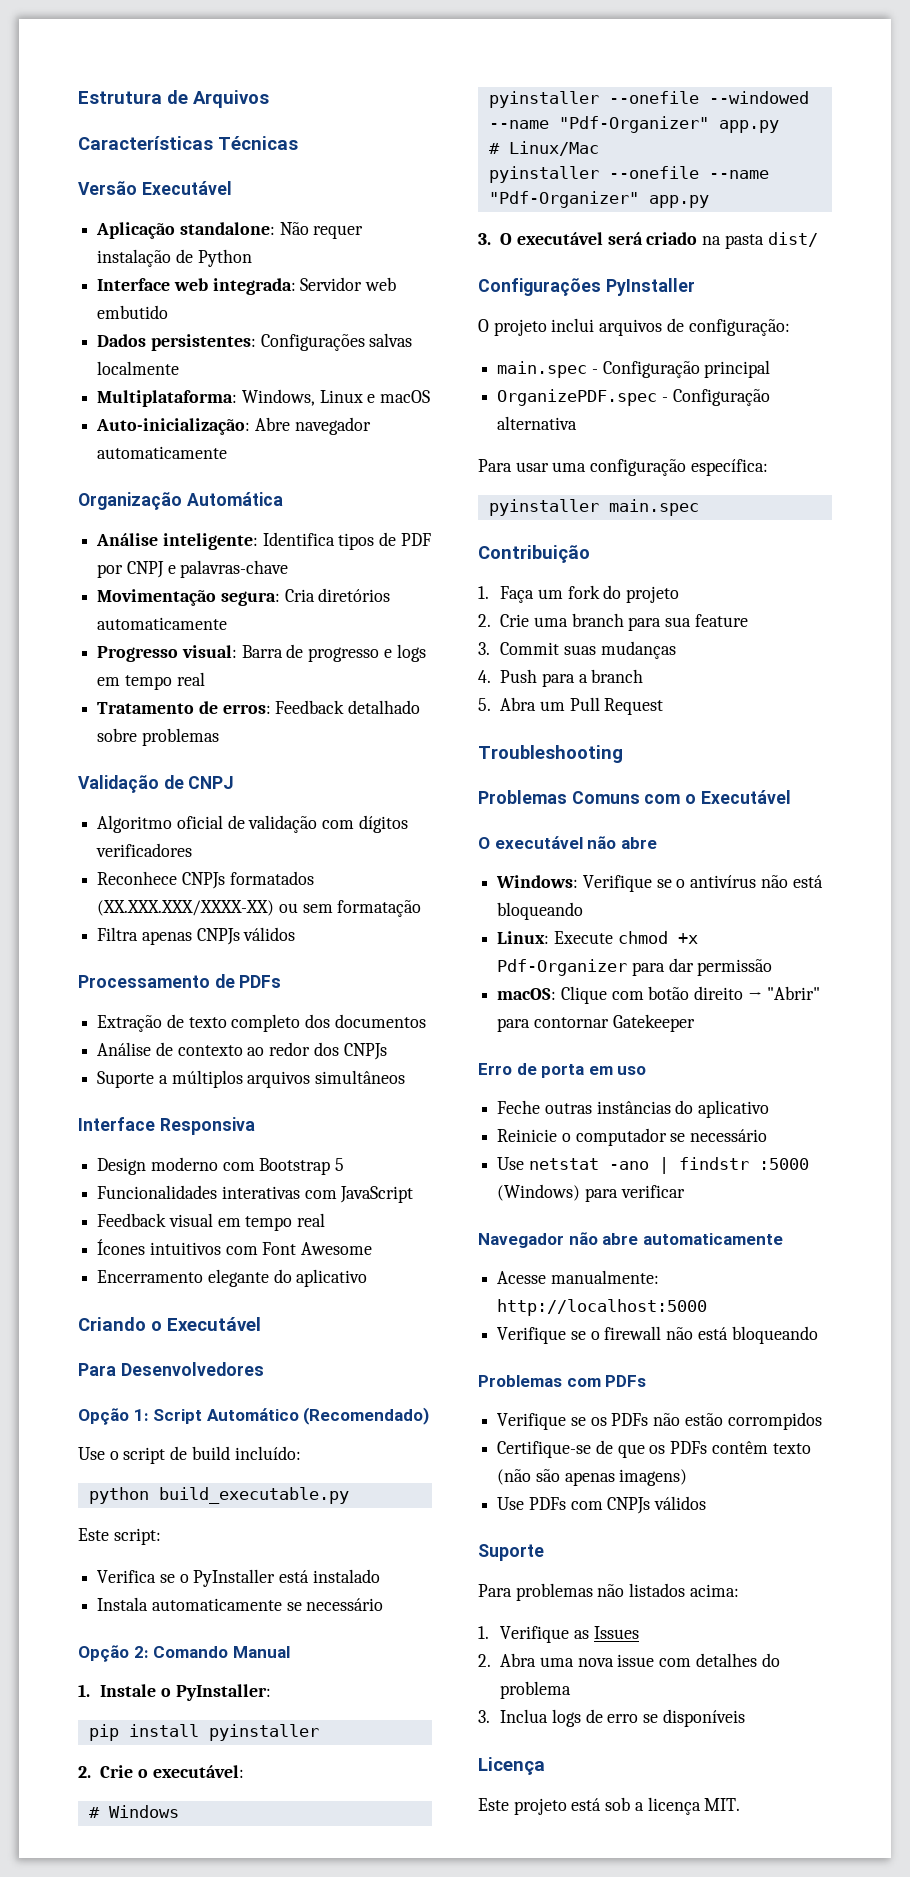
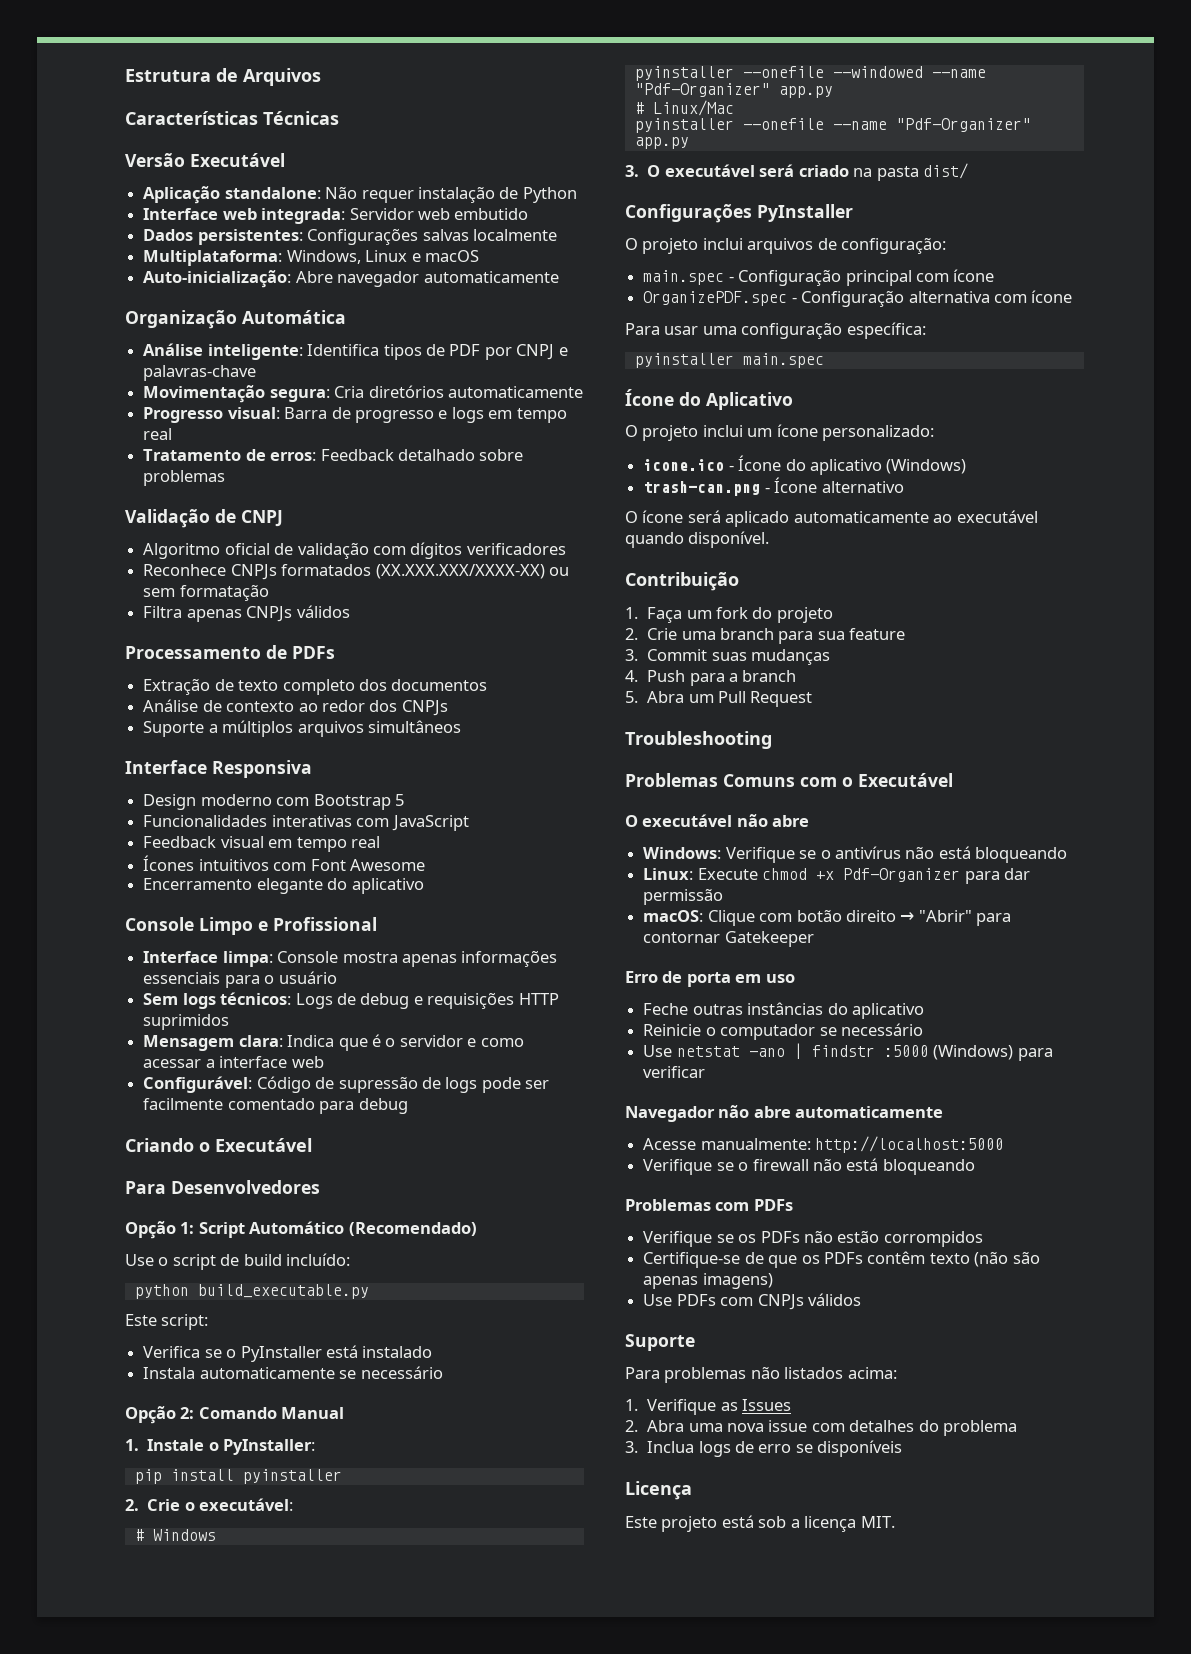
+ Console Limpo e Profissional
+ Interface limpa: Console mostra apenas informações essenciais para o usuário
+ Sem logs técnicos: Logs de debug e requisições HTTP suprimidos
+ Mensagem clara: Indica que é o servidor e como acessar a interface web
+ Configurável: Código de supressão de logs pode ser facilmente comentado para debug
- main.spec - Configuração principal
+ main.spec - Configuração principal com ícone
- OrganizePDF.spec - Configuração alternativa
+ OrganizePDF.spec - Configuração alternativa com ícone
+ Ícone do Aplicativo
+ O projeto inclui um ícone personalizado:
+ icone.ico - Ícone do aplicativo (Windows)
+ trash-can.png - Ícone alternativo
+ O ícone será aplicado automaticamente ao executável quando disponível.

